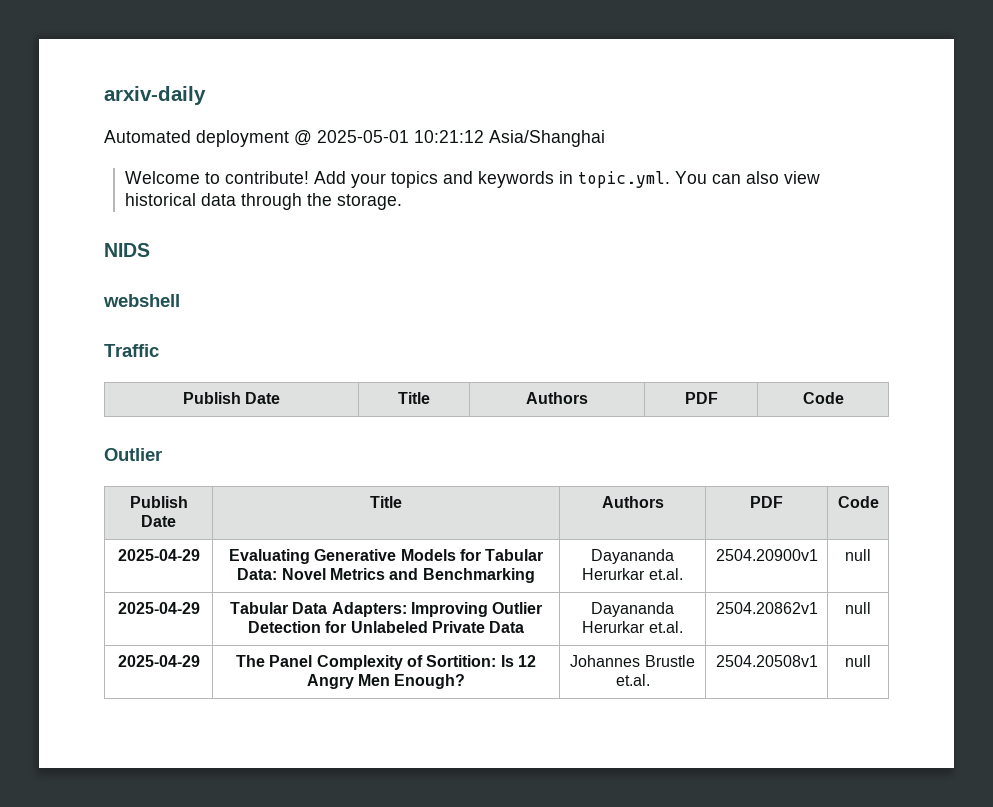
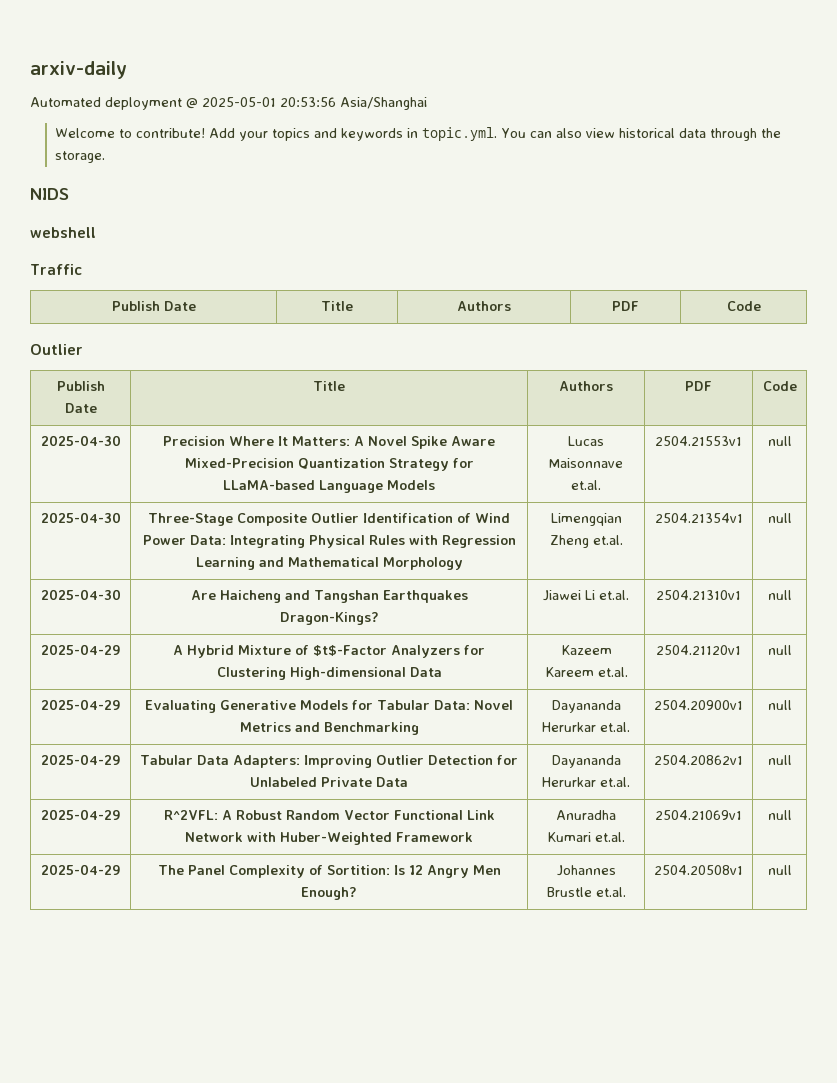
- Automated deployment @ 2025-05-01 10:21:12 Asia/Shanghai
+ Automated deployment @ 2025-05-01 20:53:56 Asia/Shanghai
+ 2025-04-30 | Precision Where It Matters: A Novel Spike Aware Mixed-Precision Quantization Strategy for LLaMA-based Language Models | Lucas Maisonnave et.al. | 2504.21553v1 | null
+ 2025-04-30 | Three-Stage Composite Outlier Identification of Wind Power Data: Integrating Physical Rules with Regression Learning and Mathematical Morphology | Limengqian Zheng et.al. | 2504.21354v1 | null
+ 2025-04-30 | Are Haicheng and Tangshan Earthquakes Dragon-Kings? | Jiawei Li et.al. | 2504.21310v1 | null
+ 2025-04-29 | A Hybrid Mixture of $t$-Factor Analyzers for Clustering High-dimensional Data | Kazeem Kareem et.al. | 2504.21120v1 | null
+ 2025-04-29 | R^2VFL: A Robust Random Vector Functional Link Network with Huber-Weighted Framework | Anuradha Kumari et.al. | 2504.21069v1 | null

